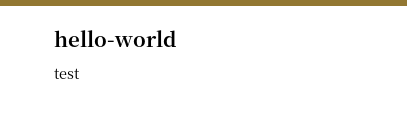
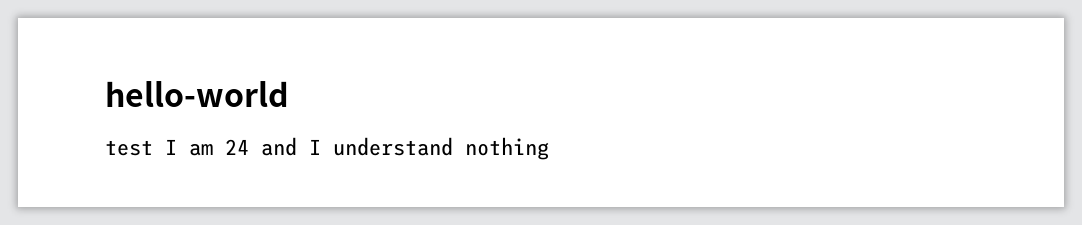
- test
+ test I am 24 and I understand nothing

